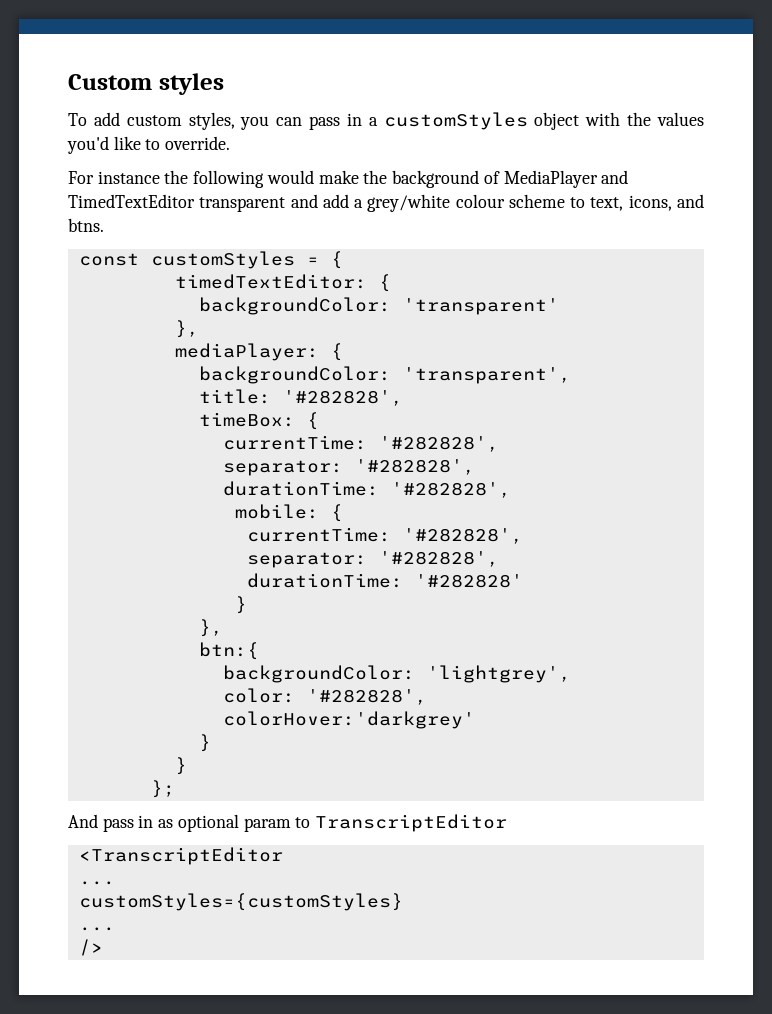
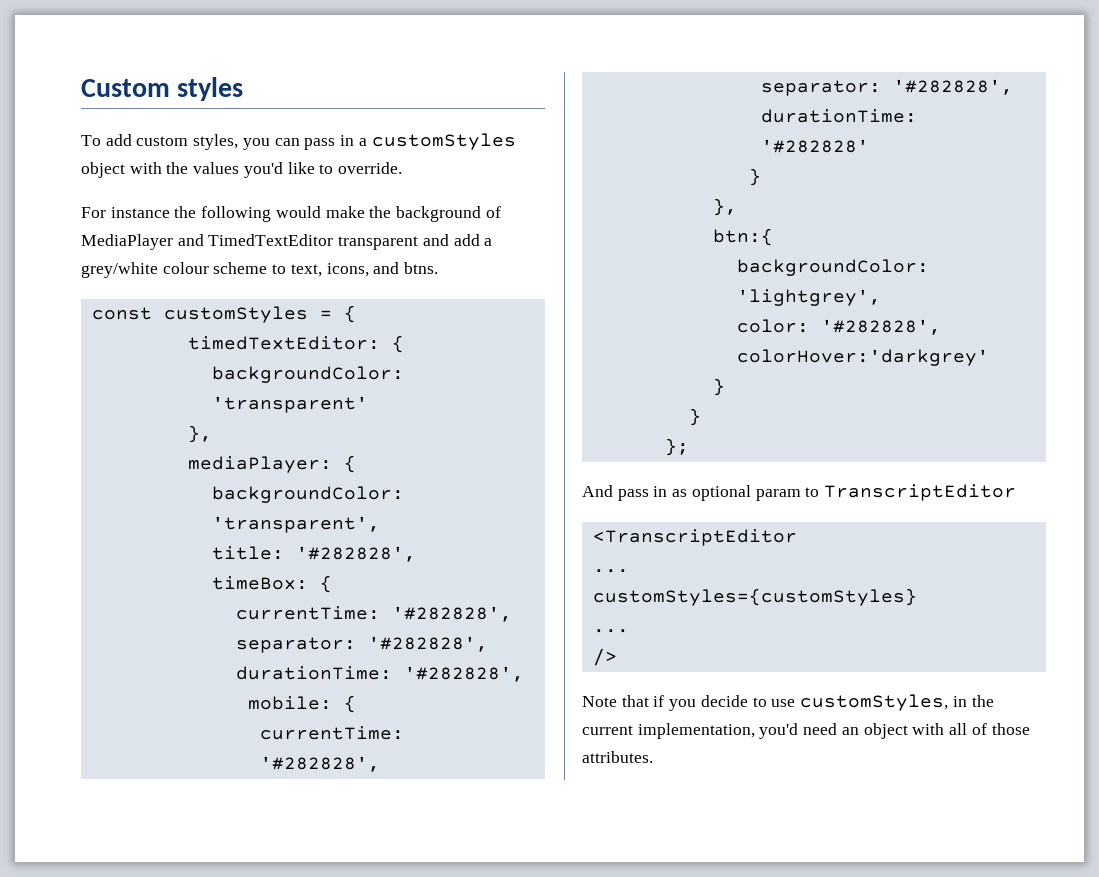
+ Note that if you decide to use customStyles, in the current implementation, you'd need an object with all of those attributes.

